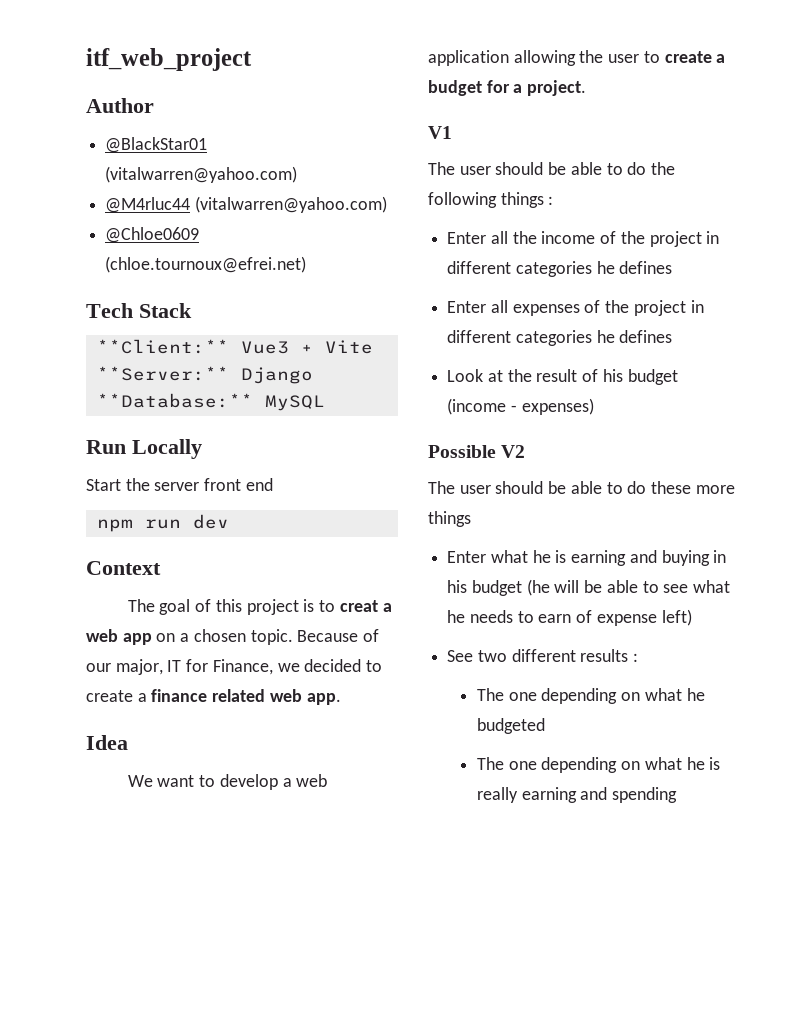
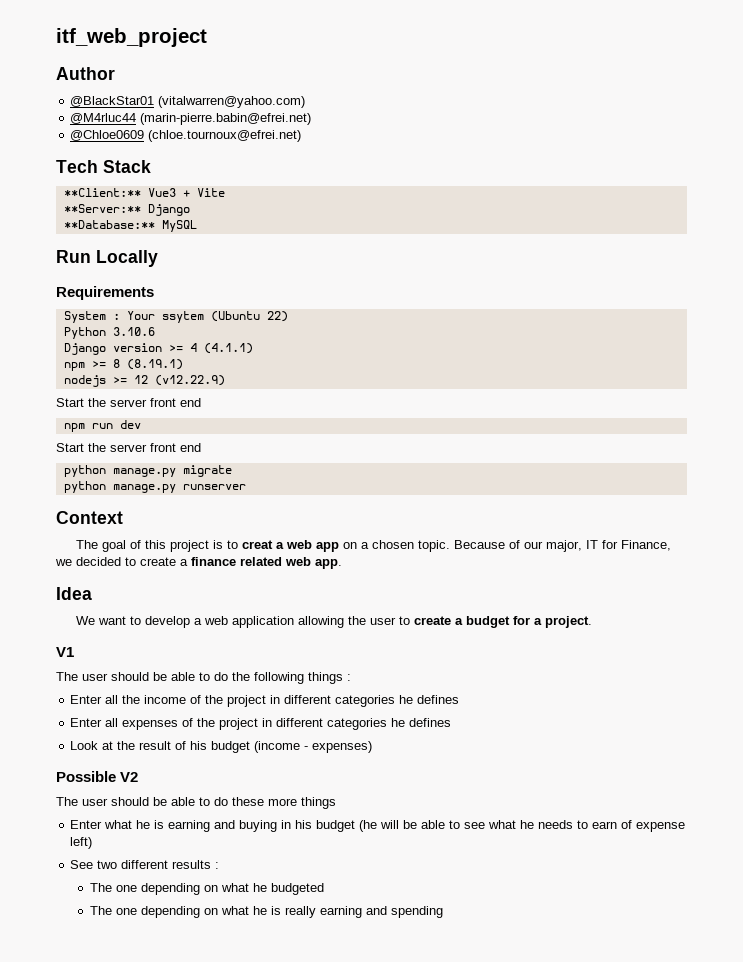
- @M4rluc44 (vitalwarren@yahoo.com)
+ @M4rluc44 (marin-pierre.babin@efrei.net)
+ Requirements
+ System : Your ssytem (Ubuntu 22)
+ Python 3.10.6
+ Django version >= 4 (4.1.1)
+ npm >= 8 (8.19.1)
+ nodejs >= 12 (v12.22.9)
  npm run dev
+ Start the server front end
+ python manage.py migrate
+ python manage.py runserver

